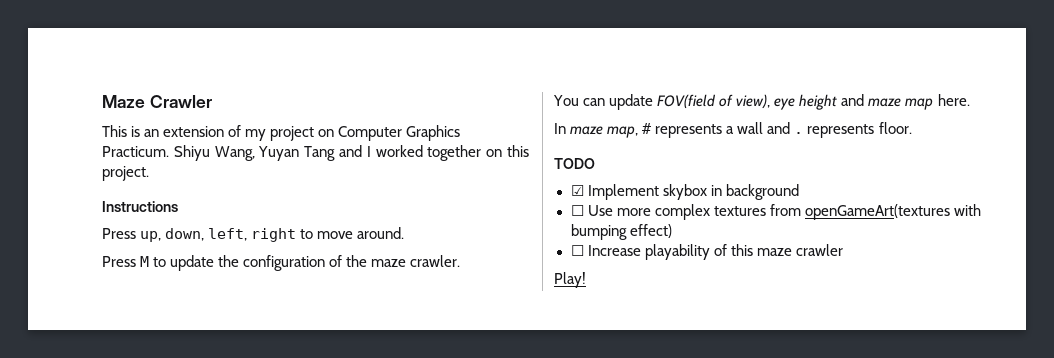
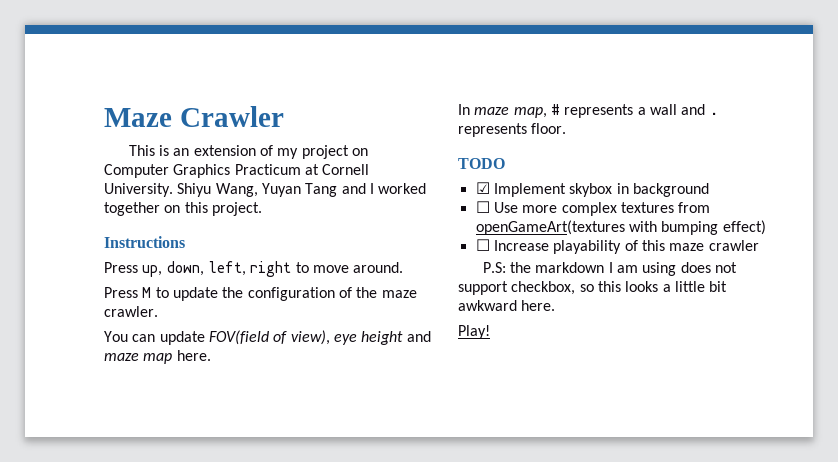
- This is an extension of my project on Computer Graphics Practicum.
+ This is an extension of my project on Computer Graphics Practicum at Cornell University.
+ P.S: the markdown I am using does not support checkbox, so this looks a little bit awkward here.

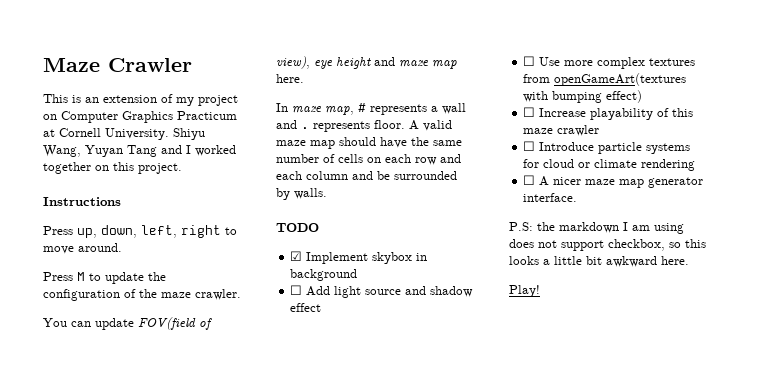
+ A valid maze map should have the same number of cells on each row and each column and be surrounded by walls.
+ ☐ Add light source and shadow effect
+ ☐ Introduce particle systems for cloud or climate rendering
+ ☐ A nicer maze map generator interface.

